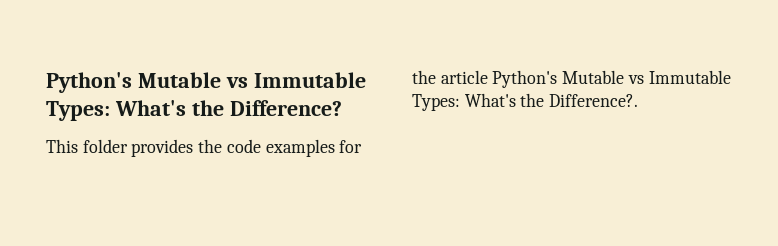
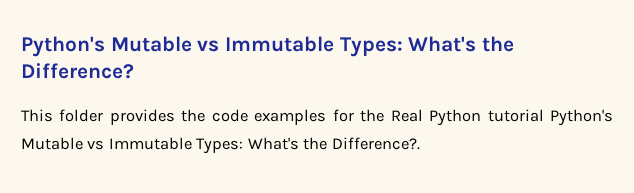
- This folder provides the code examples for the article Python's Mutable vs Immutable Types: What's the Difference?.
+ This folder provides the code examples for the Real Python tutorial Python's Mutable vs Immutable Types: What's the Difference?.

